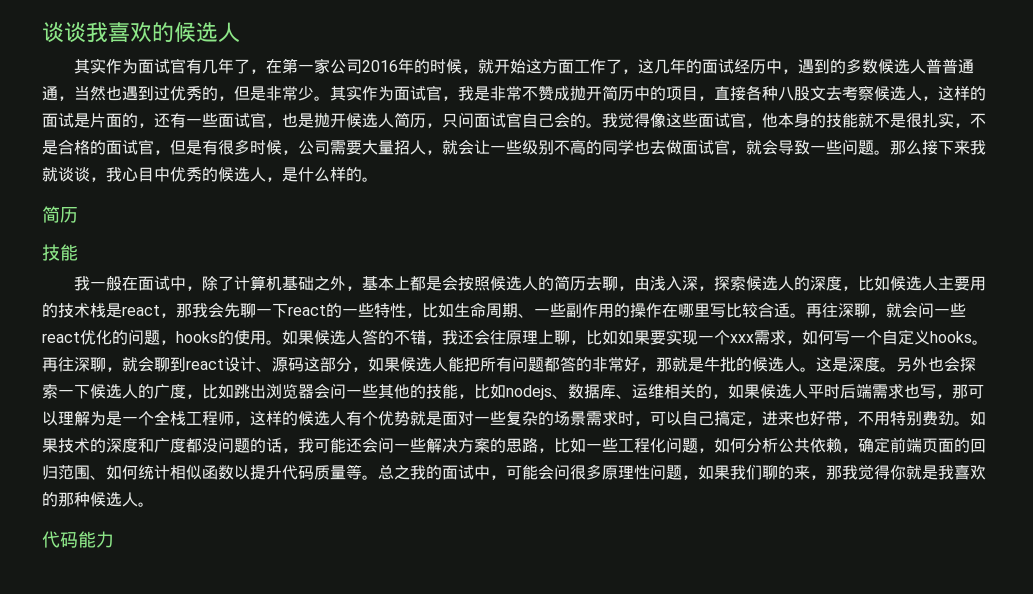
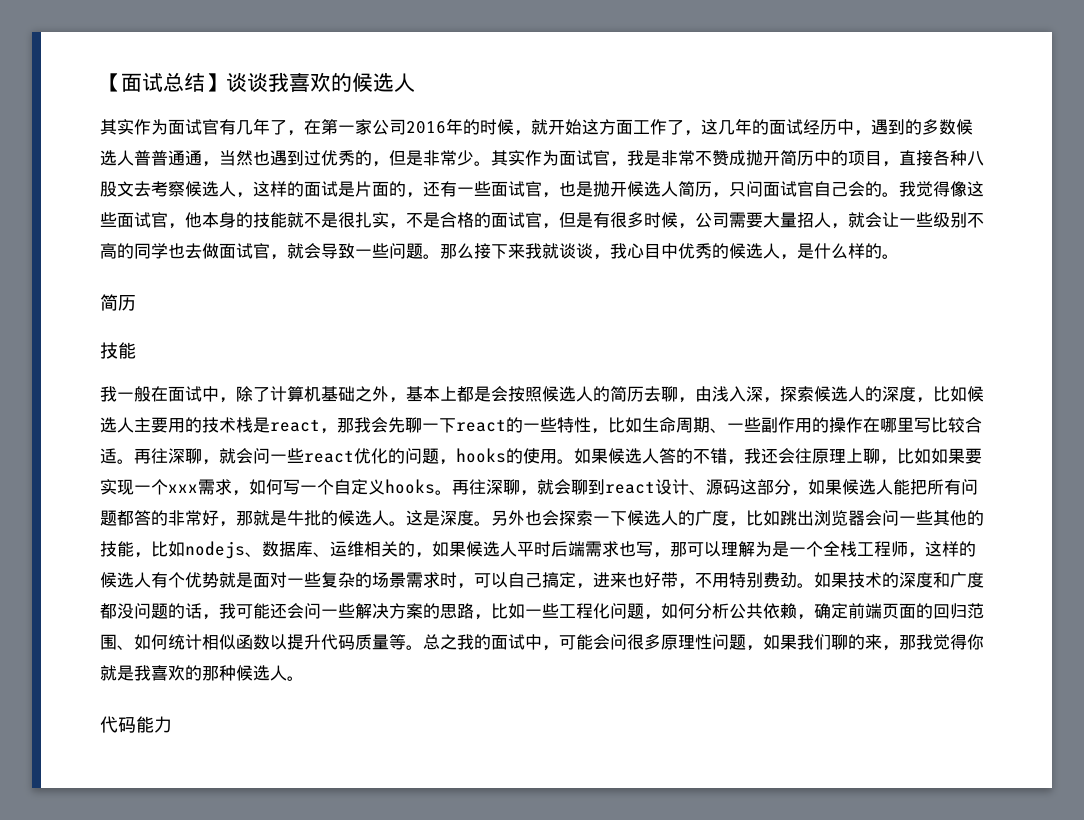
- 谈谈我喜欢的候选人
+ 【面试总结】谈谈我喜欢的候选人

